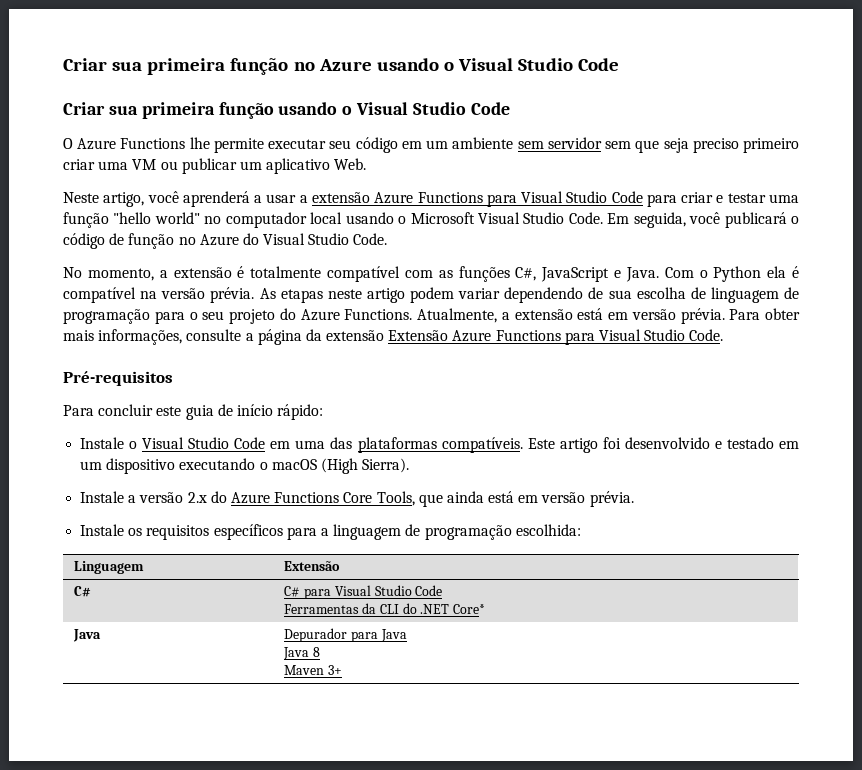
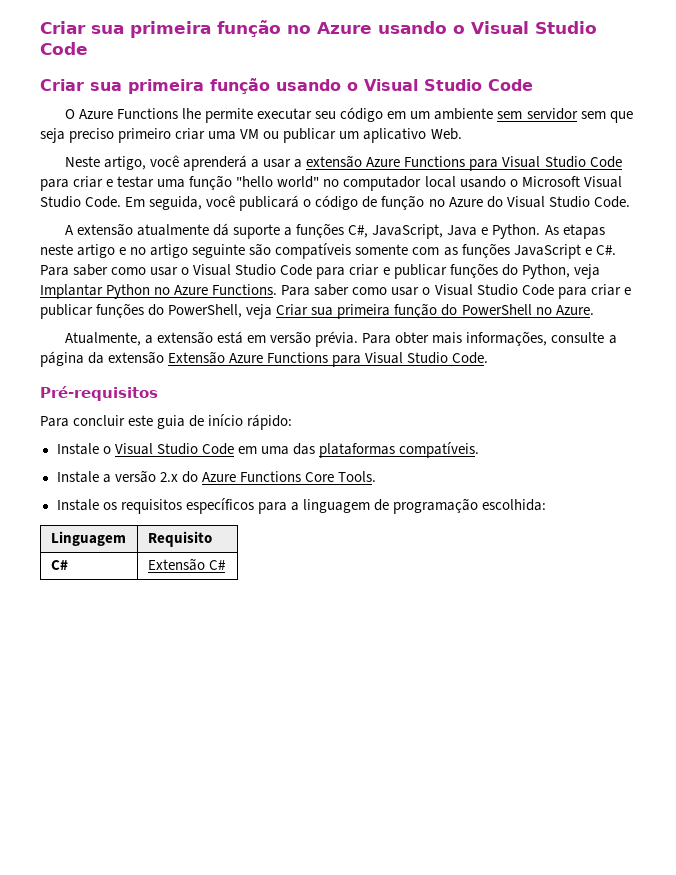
- No momento, a extensão é totalmente compatível com as funções C#, JavaScript e Java. Com o Python ela é compatível na versão prévia. As etapas neste artigo podem variar dependendo de sua escolha de linguagem de programação para o seu projeto do Azure Functions. Atualmente, a extensão está em versão prévia.
+ A extensão atualmente dá suporte a funções C#, JavaScript, Java e Python. As etapas neste artigo e no artigo seguinte são compatíveis somente com as funções JavaScript e C#. Para saber como usar o Visual Studio Code para criar e publicar funções do Python, veja Implantar Python no Azure Functions. Para saber como usar o Visual Studio Code para criar e publicar funções do PowerShell, veja Criar sua primeira função do PowerShell no Azure.
+ Atualmente, a extensão está em versão prévia.
- Este artigo foi desenvolvido e testado em um dispositivo executando o macOS (High Sierra).
- Instale a versão 2.x do Azure Functions Core Tools, que ainda está em versão prévia.
+ Instale a versão 2.x do Azure Functions Core Tools.
- Linguagem | Extensão
+ Linguagem | Requisito
- C# | C# para Visual Studio Code
- Ferramentas da CLI do .NET Core*
- Java | Depurador para Java
- Java 8
- Maven 3+
+ C# | Extensão C#

